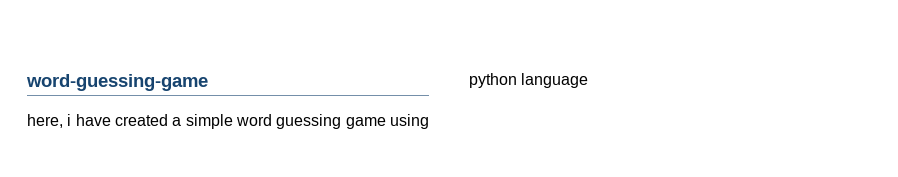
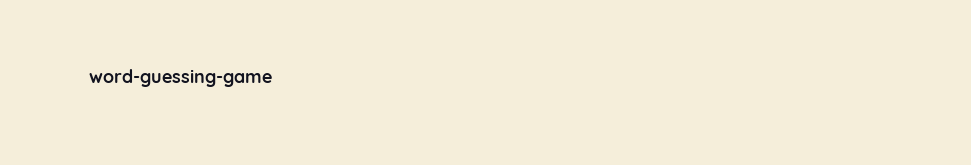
- here, i have created a simple word guessing game using python language

